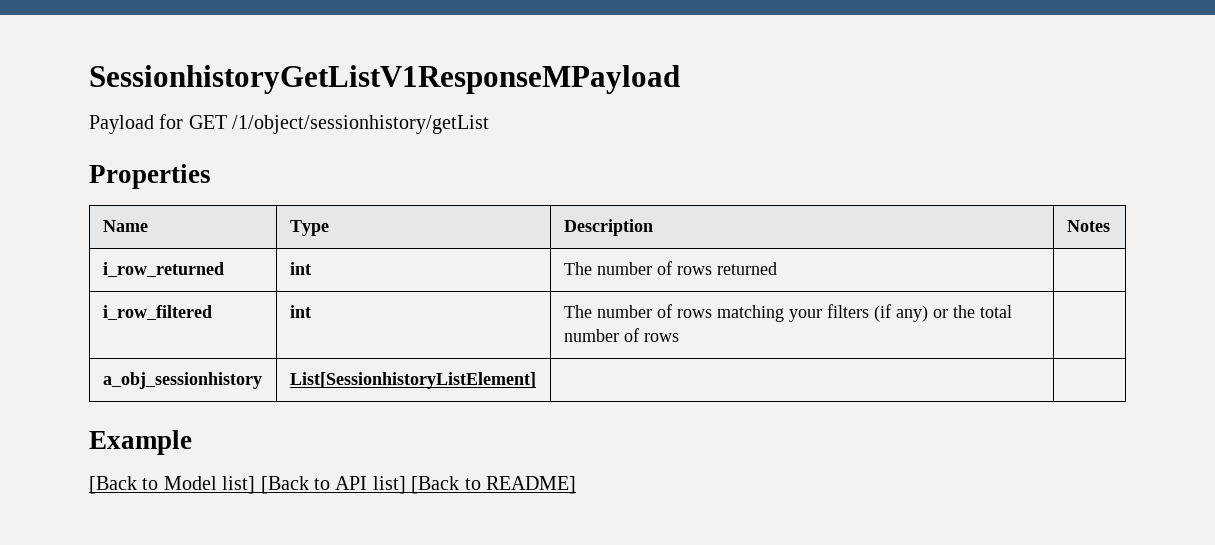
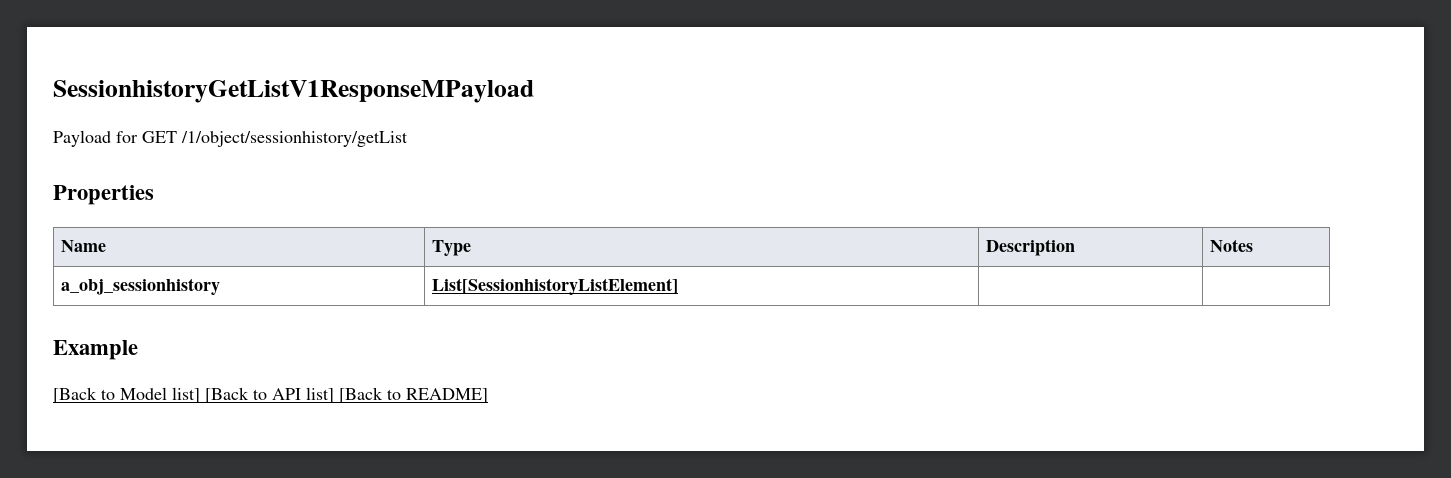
- i_row_returned | int | The number of rows returned |
- i_row_filtered | int | The number of rows matching your filters (if any) or the total number of rows |

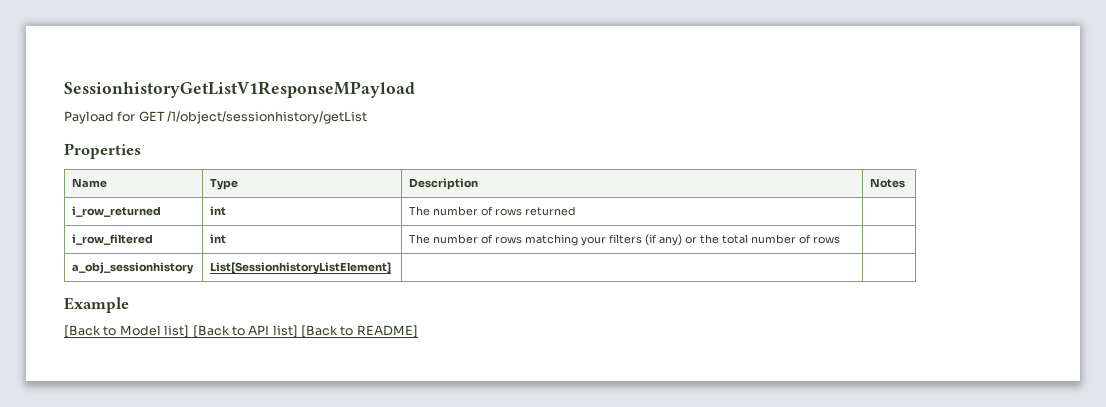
+ i_row_returned | int | The number of rows returned |
+ i_row_filtered | int | The number of rows matching your filters (if any) or the total number of rows |

